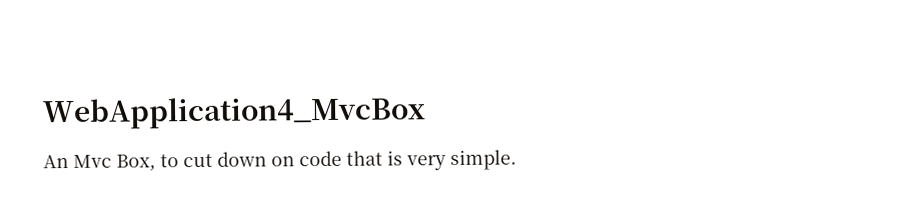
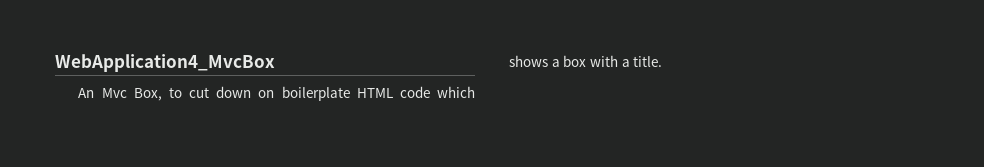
- An Mvc Box, to cut down on code that is very simple.
+ An Mvc Box, to cut down on boilerplate HTML code which shows a box with a title.

